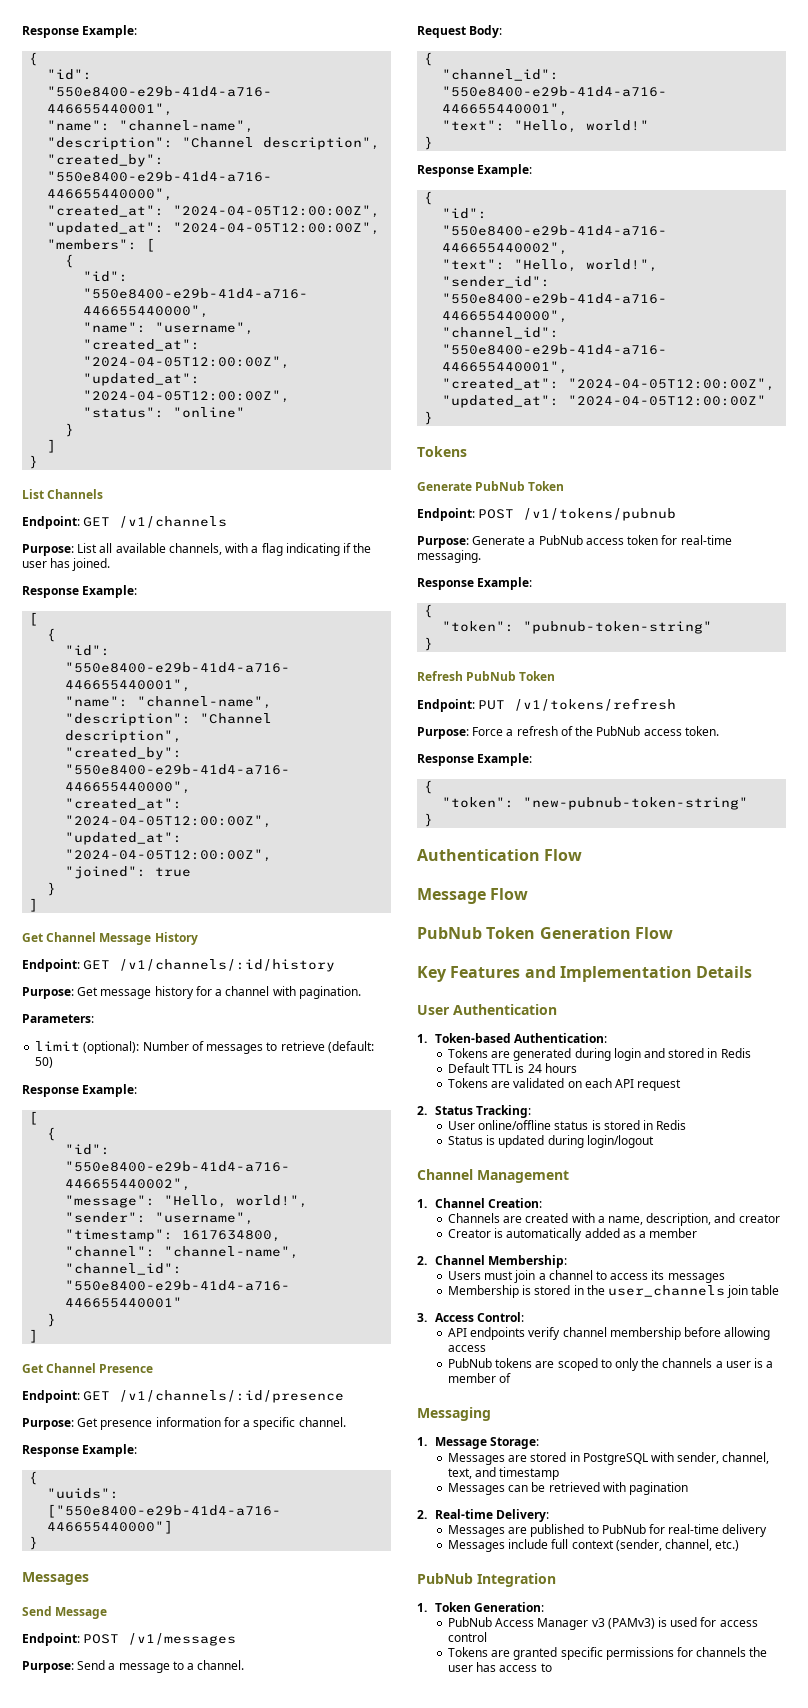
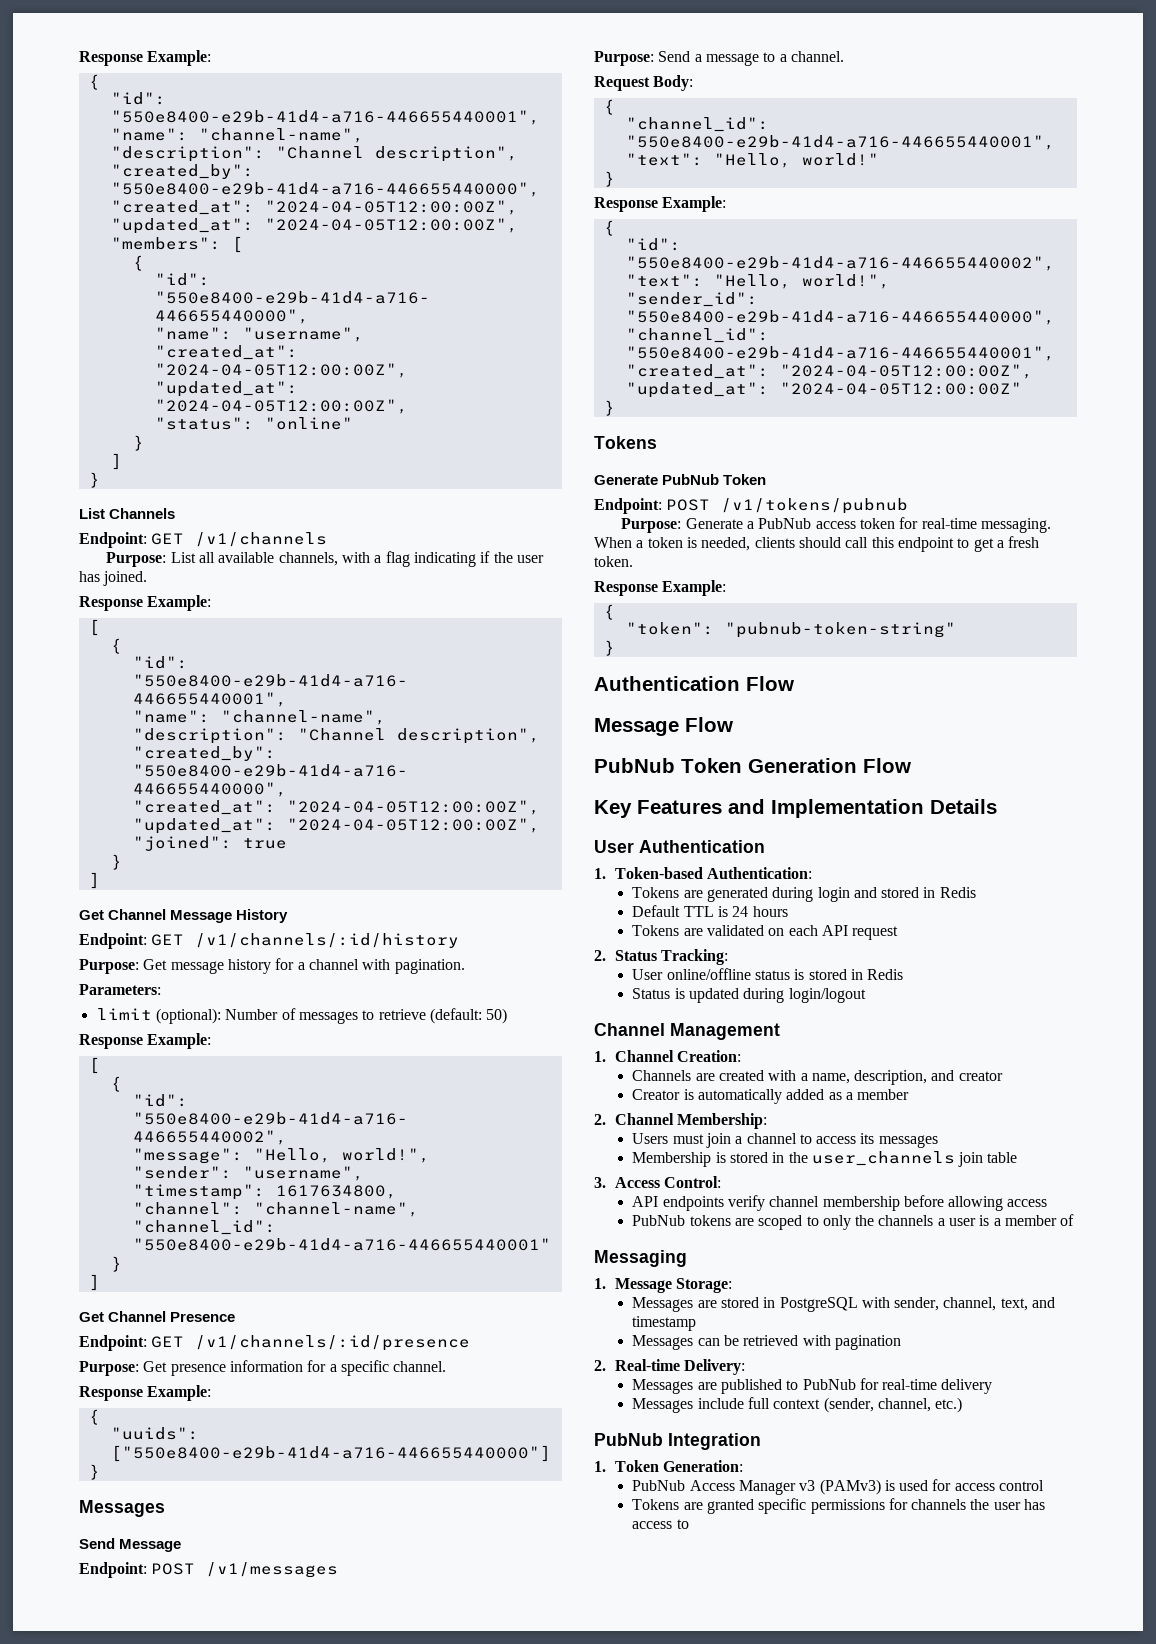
+ When a token is needed, clients should call this endpoint to get a fresh token.
- Refresh PubNub Token
- Endpoint: PUT /v1/tokens/refresh
- Purpose: Force a refresh of the PubNub access token.
- Response Example:
- {
- "token": "new-pubnub-token-string"
- }

